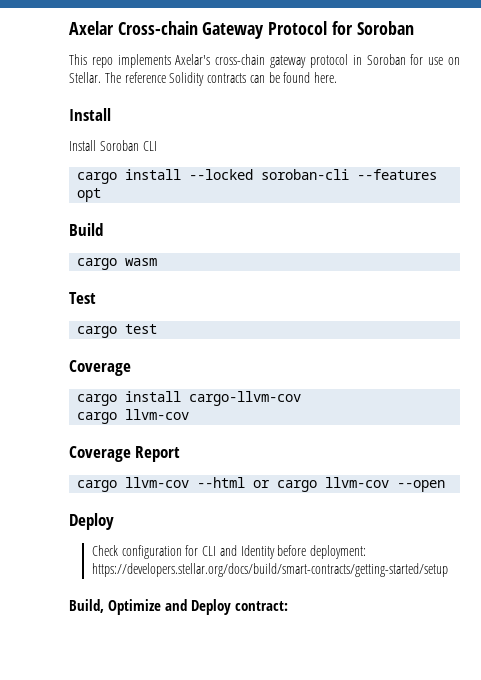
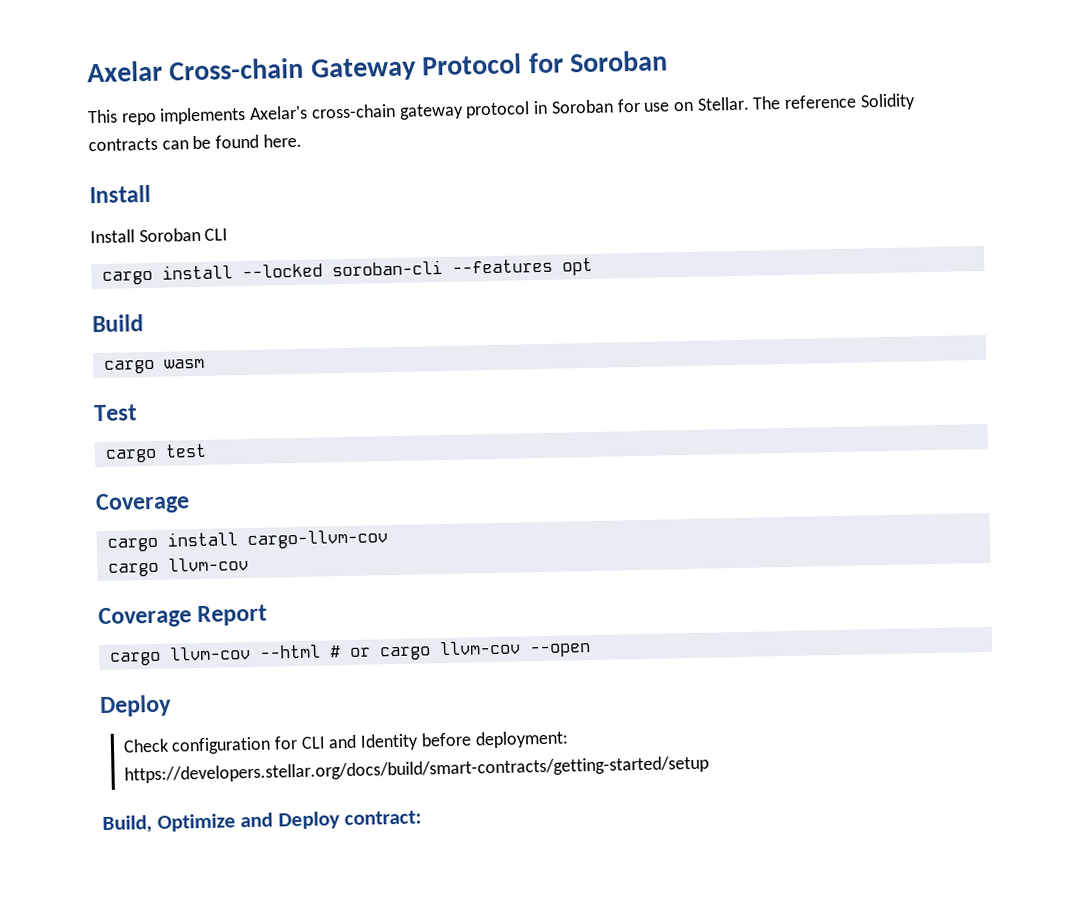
- cargo llvm-cov --html or cargo llvm-cov --open
+ cargo llvm-cov --html # or cargo llvm-cov --open

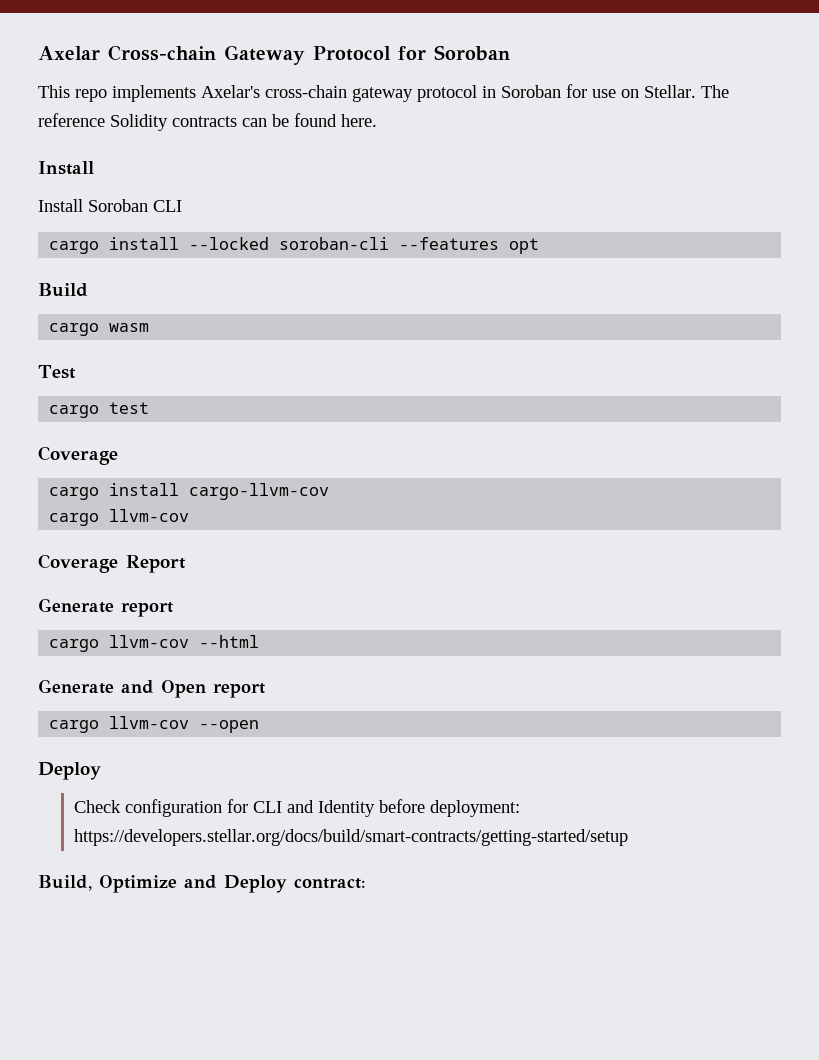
+ Generate report
- cargo llvm-cov --html # or cargo llvm-cov --open
+ cargo llvm-cov --html
+ Generate and Open report
+ cargo llvm-cov --open

